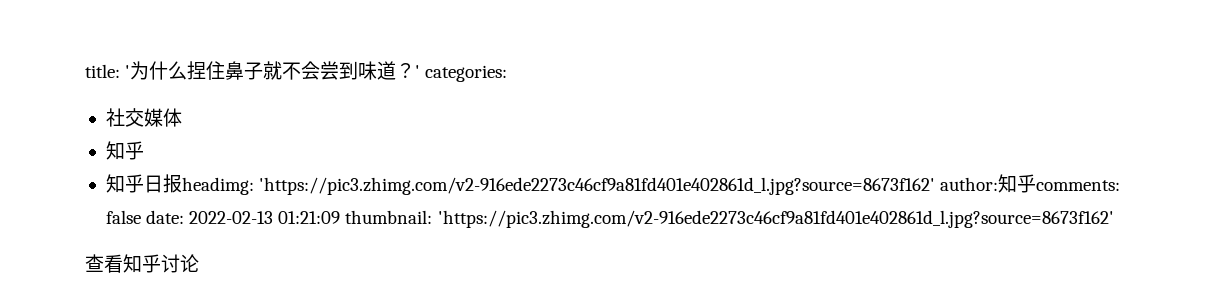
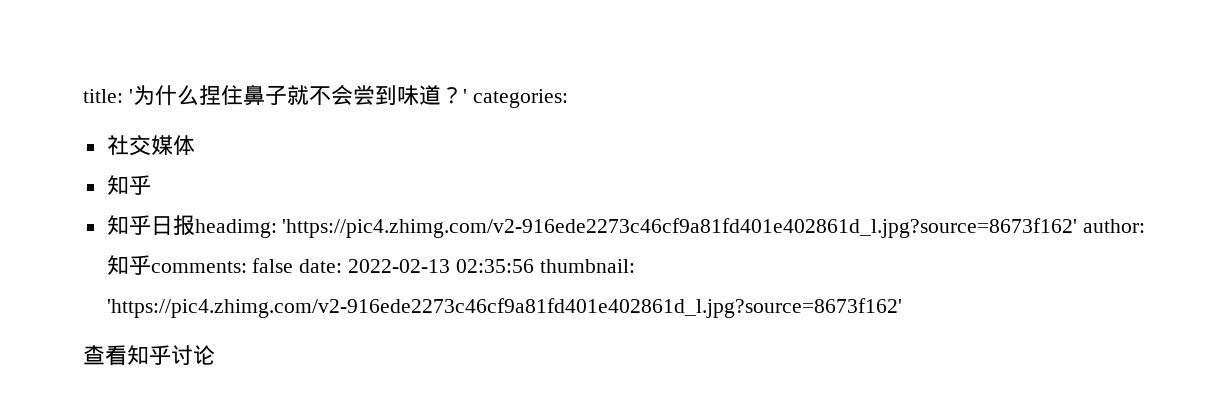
- 知乎日报headimg: 'https://pic3.zhimg.com/v2-916ede2273c46cf9a81fd401e402861d_l.jpg?source=8673f162' author:知乎comments: false date: 2022-02-13 01:21:09 thumbnail: 'https://pic3.zhimg.com/v2-916ede2273c46cf9a81fd401e402861d_l.jpg?source=8673f162'
+ 知乎日报headimg: 'https://pic4.zhimg.com/v2-916ede2273c46cf9a81fd401e402861d_l.jpg?source=8673f162' author:知乎comments: false date: 2022-02-13 02:35:56 thumbnail: 'https://pic4.zhimg.com/v2-916ede2273c46cf9a81fd401e402861d_l.jpg?source=8673f162'

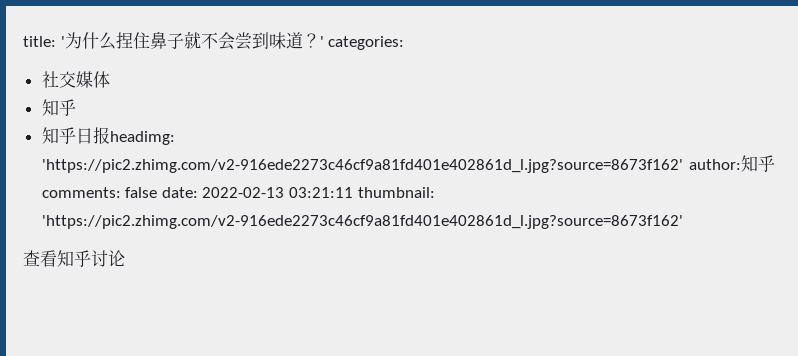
- 知乎日报headimg: 'https://pic4.zhimg.com/v2-916ede2273c46cf9a81fd401e402861d_l.jpg?source=8673f162' author:知乎comments: false date: 2022-02-13 02:35:56 thumbnail: 'https://pic4.zhimg.com/v2-916ede2273c46cf9a81fd401e402861d_l.jpg?source=8673f162'
+ 知乎日报headimg: 'https://pic2.zhimg.com/v2-916ede2273c46cf9a81fd401e402861d_l.jpg?source=8673f162' author:知乎comments: false date: 2022-02-13 03:21:11 thumbnail: 'https://pic2.zhimg.com/v2-916ede2273c46cf9a81fd401e402861d_l.jpg?source=8673f162'

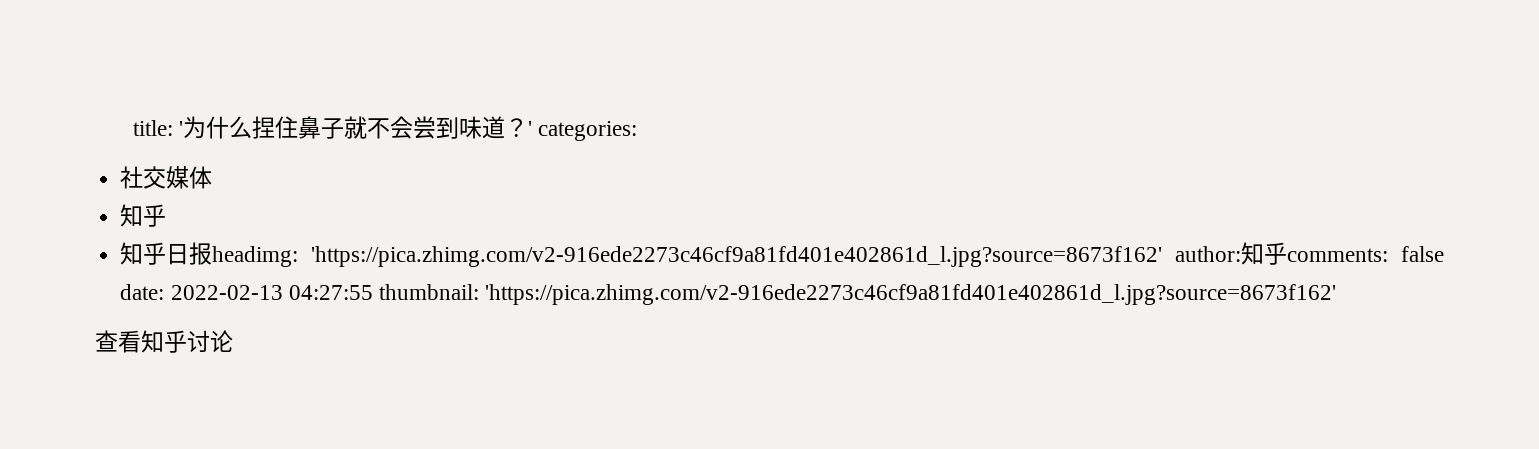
- 知乎日报headimg: 'https://pic2.zhimg.com/v2-916ede2273c46cf9a81fd401e402861d_l.jpg?source=8673f162' author:知乎comments: false date: 2022-02-13 03:21:11 thumbnail: 'https://pic2.zhimg.com/v2-916ede2273c46cf9a81fd401e402861d_l.jpg?source=8673f162'
+ 知乎日报headimg: 'https://pica.zhimg.com/v2-916ede2273c46cf9a81fd401e402861d_l.jpg?source=8673f162' author:知乎comments: false date: 2022-02-13 04:27:55 thumbnail: 'https://pica.zhimg.com/v2-916ede2273c46cf9a81fd401e402861d_l.jpg?source=8673f162'

